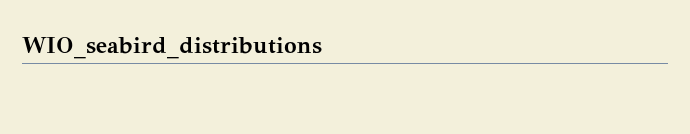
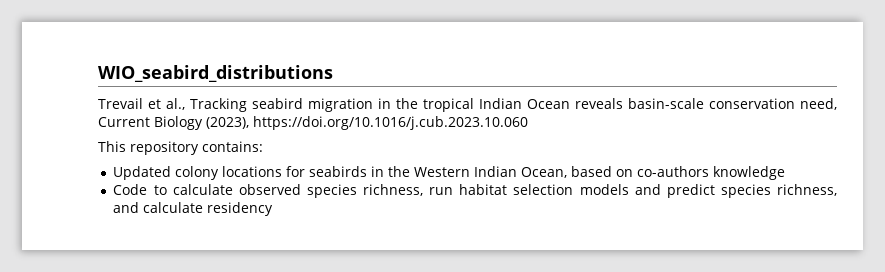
+ Trevail et al., Tracking seabird migration in the tropical Indian Ocean reveals basin-scale conservation need, Current Biology (2023), https://doi.org/10.1016/j.cub.2023.10.060
+ This repository contains:
+ Updated colony locations for seabirds in the Western Indian Ocean, based on co-authors knowledge
+ Code to calculate observed species richness, run habitat selection models and predict species richness, and calculate residency

